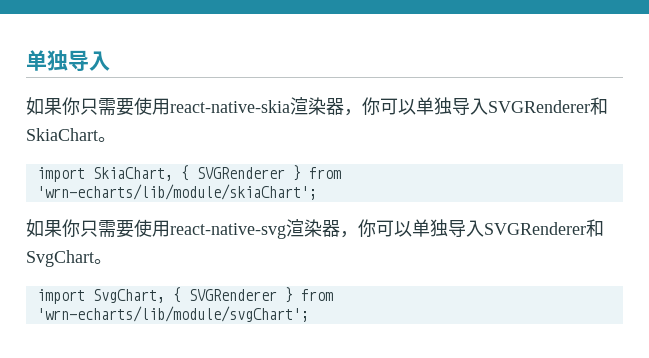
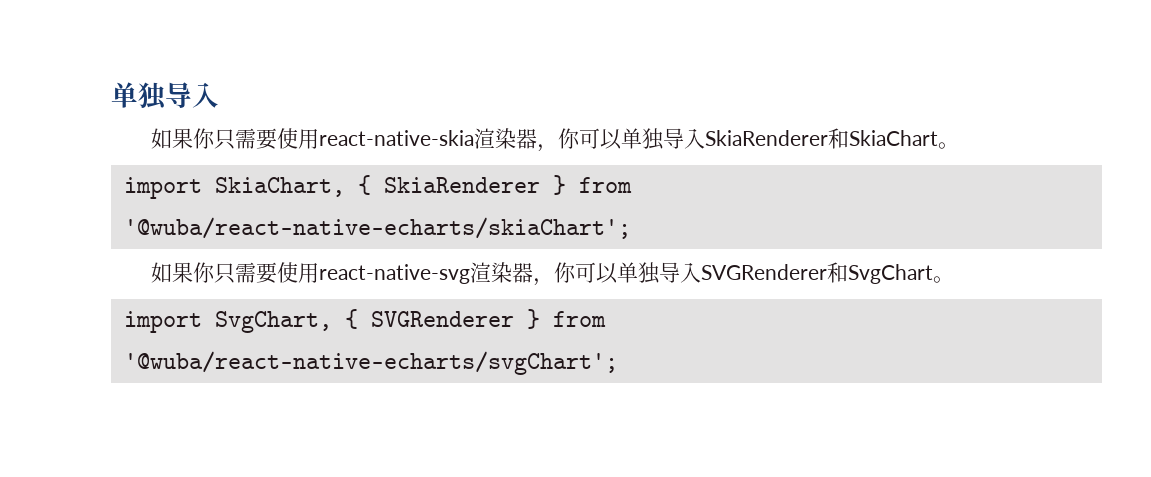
- 如果你只需要使用react-native-skia渲染器，你可以单独导入SVGRenderer和SkiaChart。
+ 如果你只需要使用react-native-skia渲染器，你可以单独导入SkiaRenderer和SkiaChart。
- import SkiaChart, { SVGRenderer } from 'wrn-echarts/lib/module/skiaChart';
+ import SkiaChart, { SkiaRenderer } from '@wuba/react-native-echarts/skiaChart';
- import SvgChart, { SVGRenderer } from 'wrn-echarts/lib/module/svgChart';
+ import SvgChart, { SVGRenderer } from '@wuba/react-native-echarts/svgChart';

